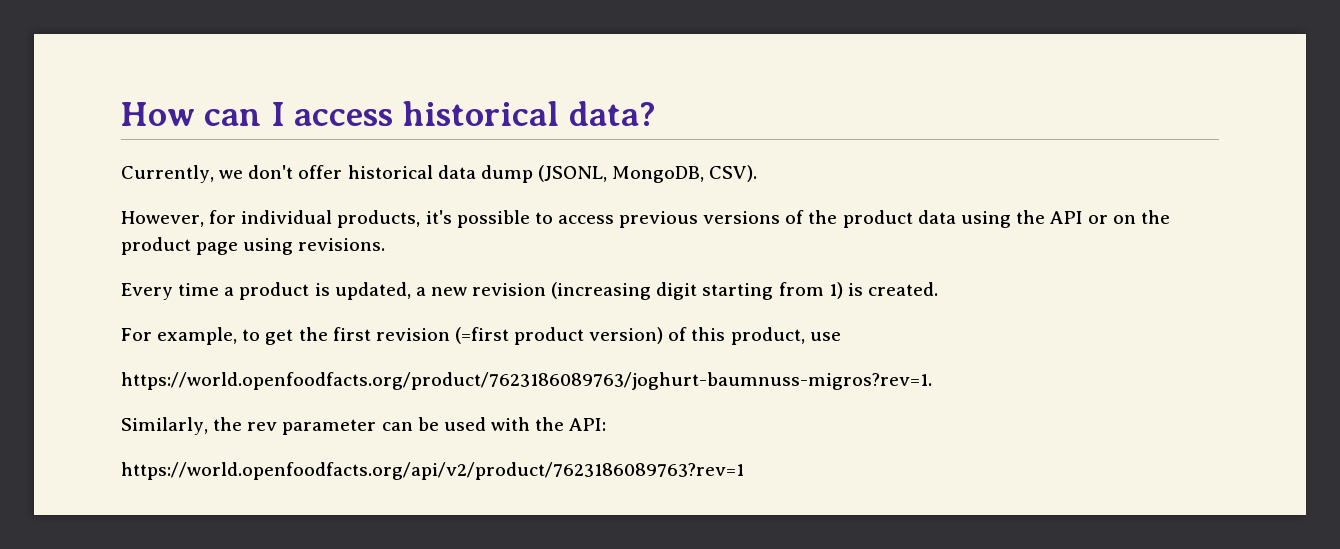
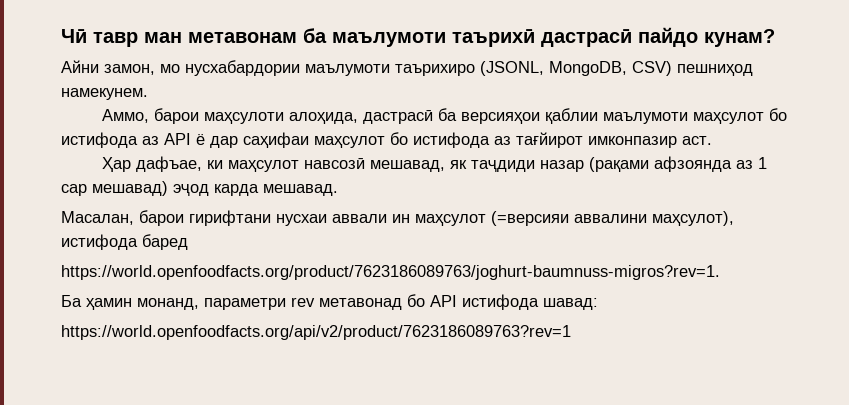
- How can I access historical data?
- Currently, we don't offer historical data dump (JSONL, MongoDB, CSV).
- However, for individual products, it's possible to access previous versions of the product data using the API or on the product page using revisions.
- Every time a product is updated, a new revision (increasing digit starting from 1) is created.
- For example, to get the first revision (=first product version) of this product, use
+ Чӣ тавр ман метавонам ба маълумоти таърихӣ дастрасӣ пайдо кунам?
+ Айни замон, мо нусхабардории маълумоти таърихиро (JSONL, MongoDB, CSV) пешниҳод намекунем.
+ Аммо, барои маҳсулоти алоҳида, дастрасӣ ба версияҳои қаблии маълумоти маҳсулот бо истифода аз API ё дар саҳифаи маҳсулот бо истифода аз тағйирот имконпазир аст.
+ Ҳар дафъае, ки маҳсулот навсозӣ мешавад, як таҷдиди назар (рақами афзоянда аз 1 сар мешавад) эҷод карда мешавад.
+ Масалан, барои гирифтани нусхаи аввали ин маҳсулот (=версияи аввалини маҳсулот), истифода баред
  https://world.openfoodfacts.org/product/7623186089763/joghurt-baumnuss-migros?rev=1.
- Similarly, the rev parameter can be used with the API:
+ Ба ҳамин монанд, параметри rev метавонад бо API истифода шавад:

